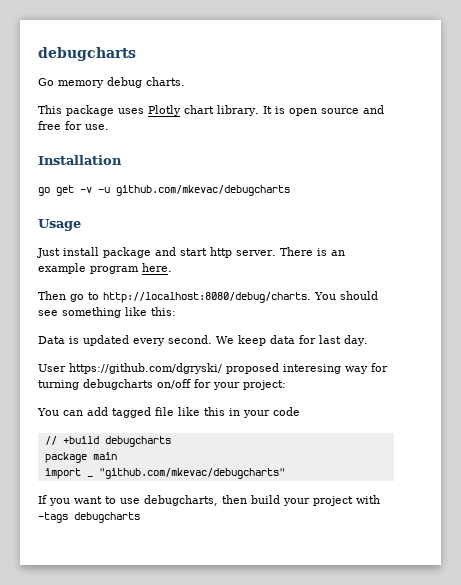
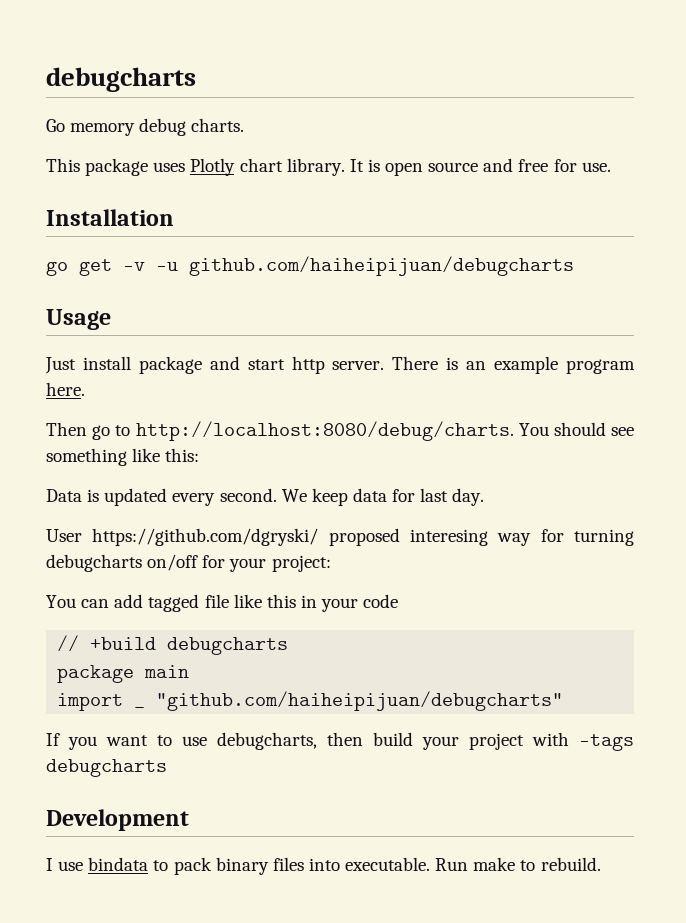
- go get -v -u github.com/mkevac/debugcharts
+ go get -v -u github.com/haiheipijuan/debugcharts
- import _ "github.com/mkevac/debugcharts"
+ import _ "github.com/haiheipijuan/debugcharts"
+ Development
+ I use bindata to pack binary files into executable. Run make to rebuild.

